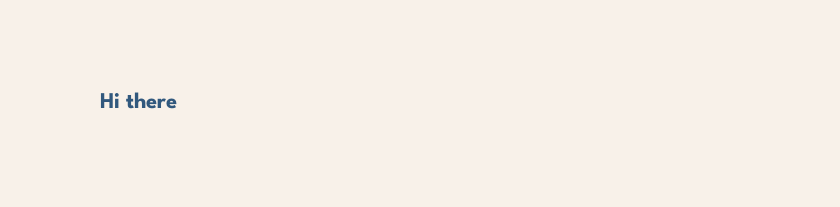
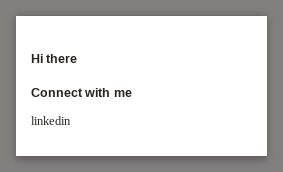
+ Connect with me
+ linkedin

